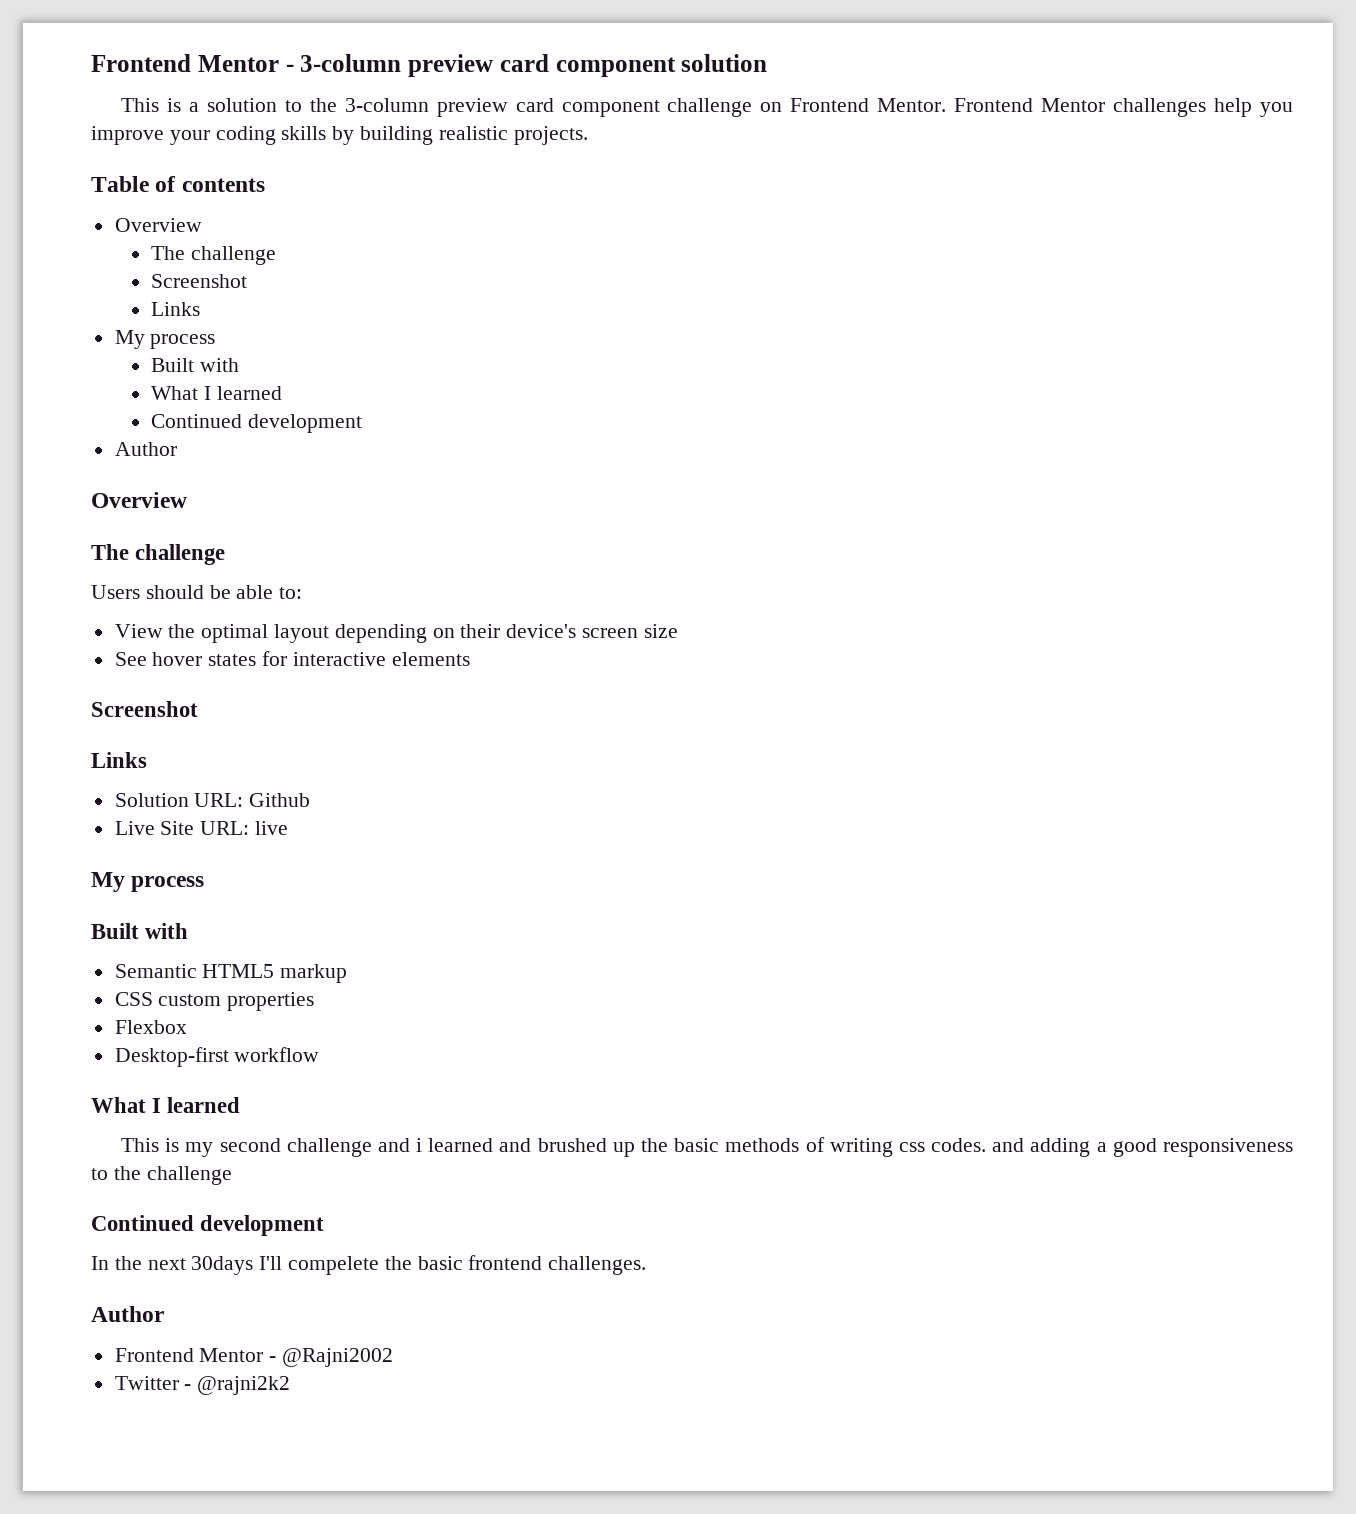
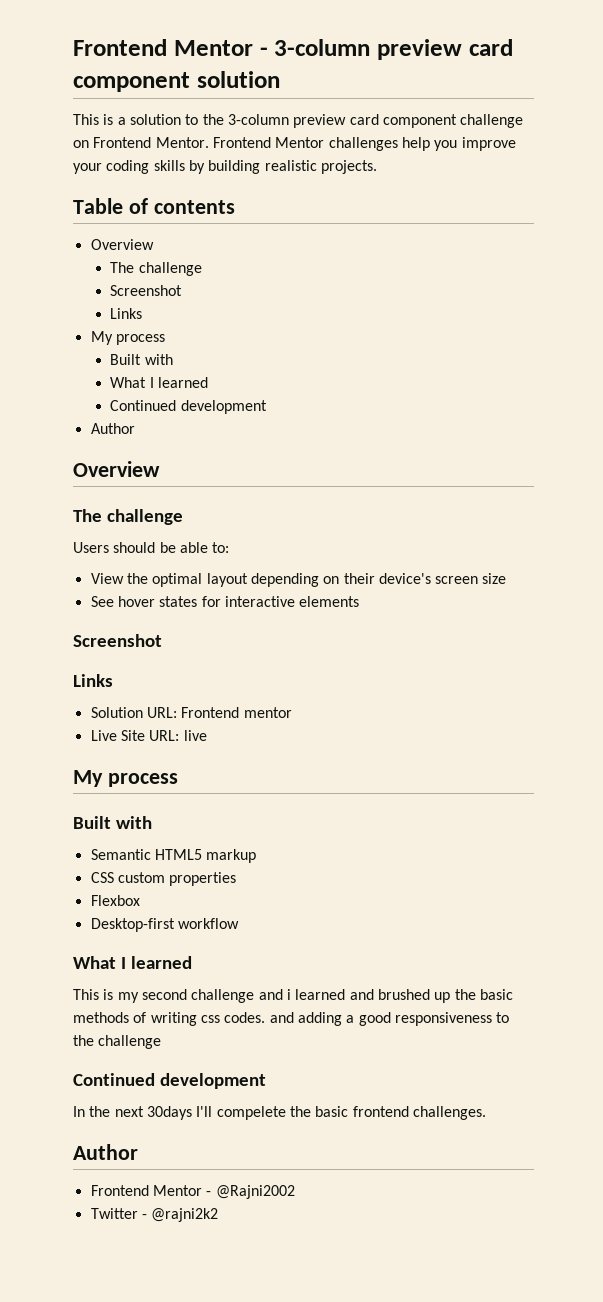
- Solution URL: Github
+ Solution URL: Frontend mentor

